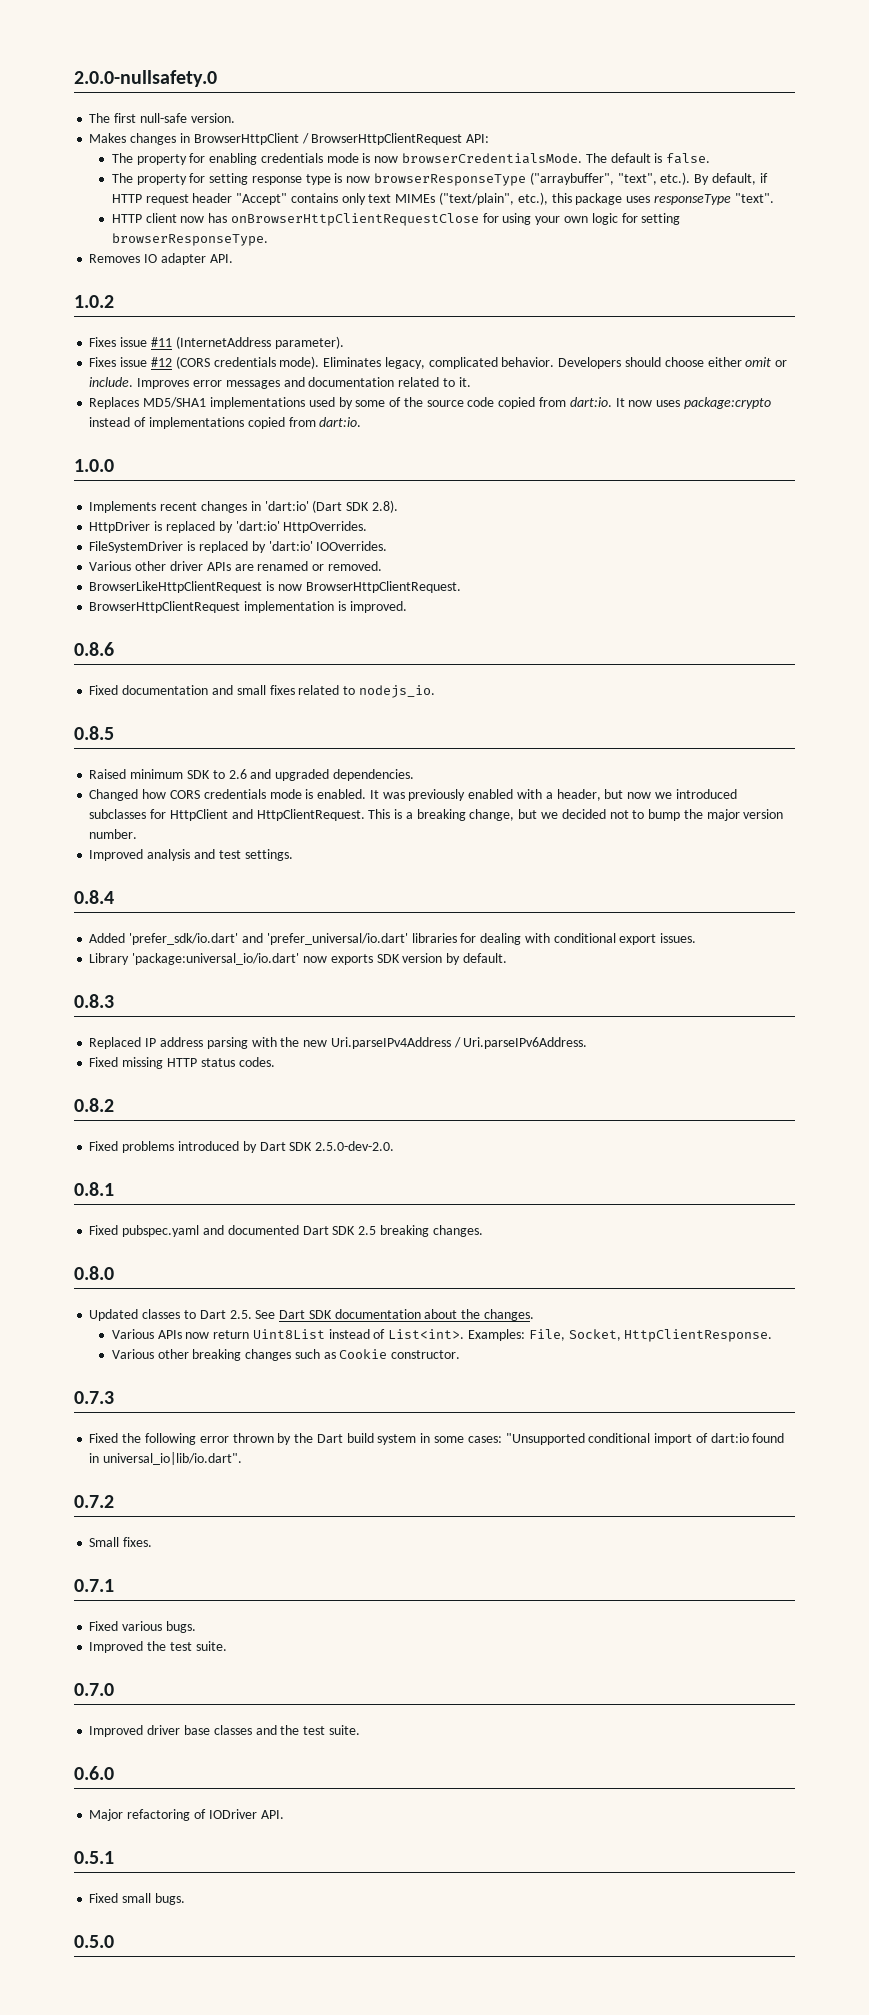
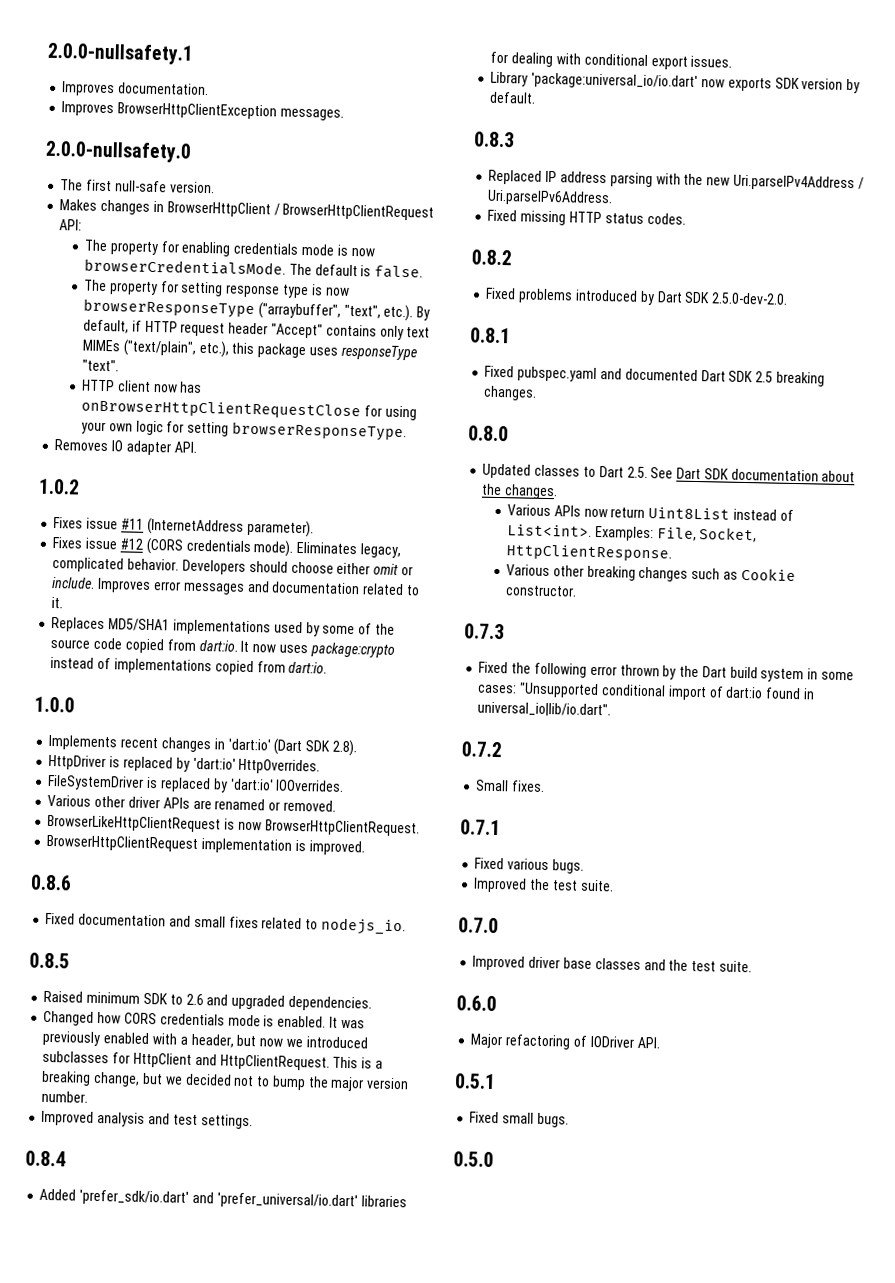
+ 2.0.0-nullsafety.1
+ Improves documentation.
+ Improves BrowserHttpClientException messages.

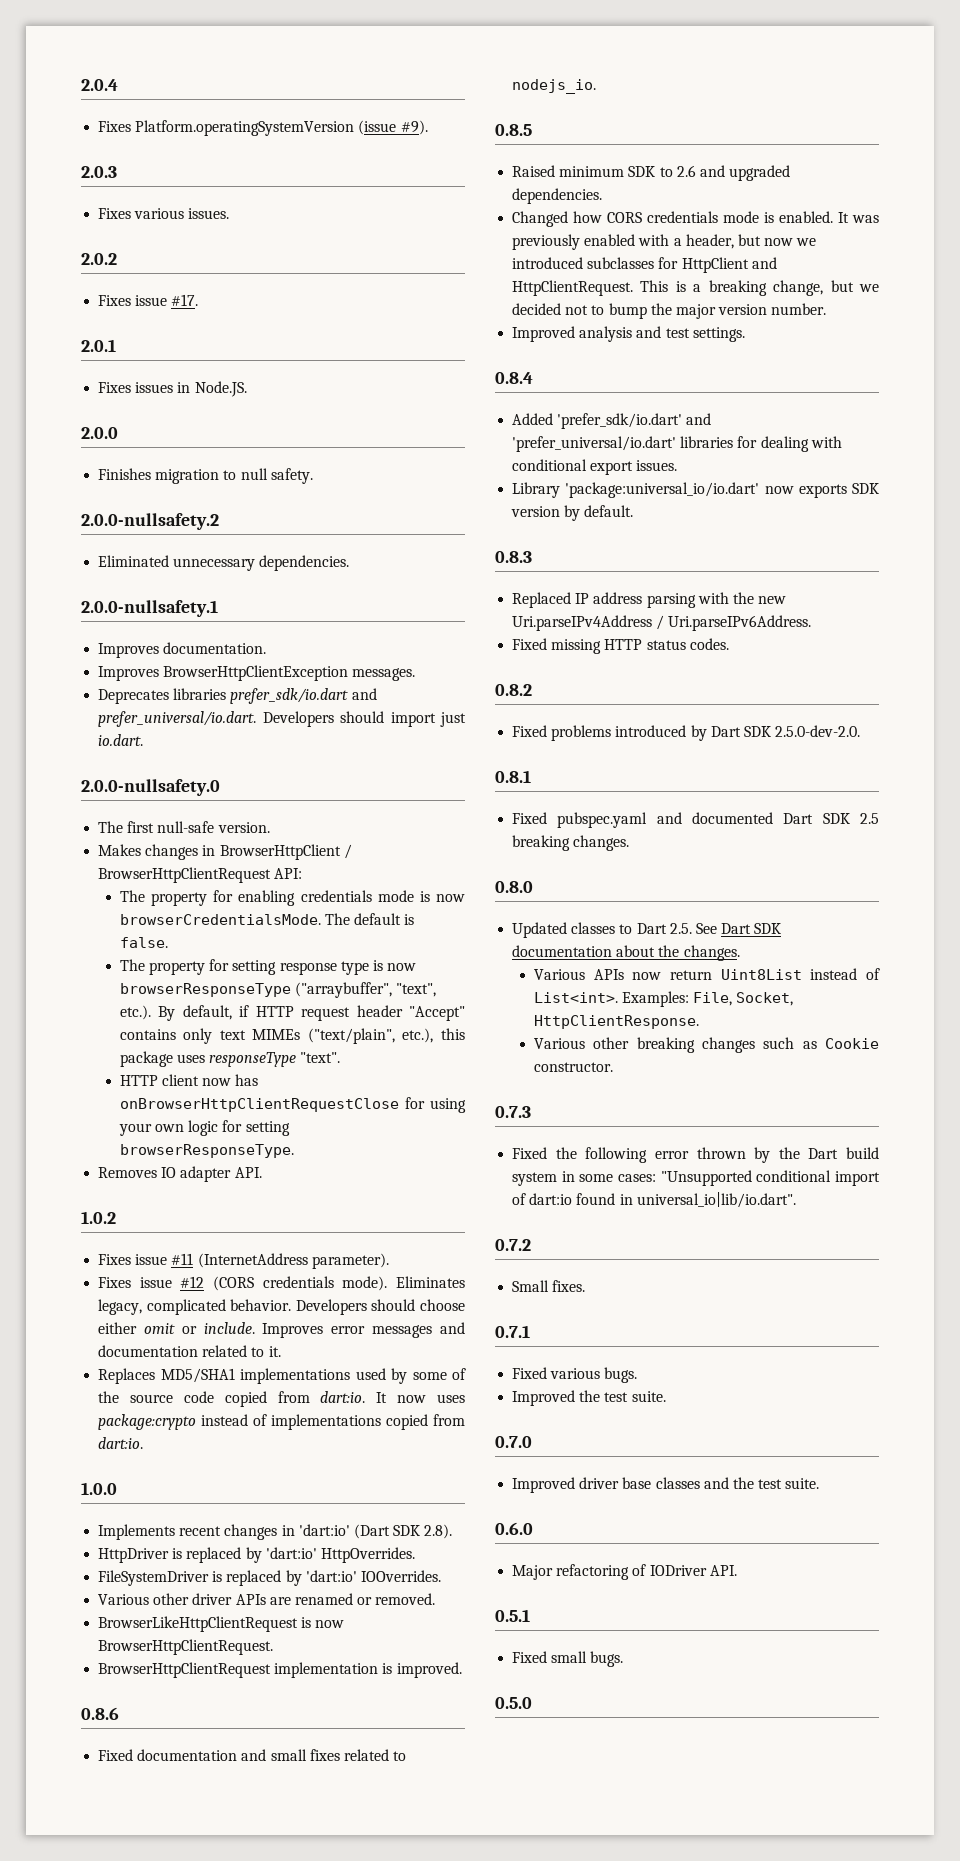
+ 2.0.4
+ Fixes Platform.operatingSystemVersion (issue #9).
+ 2.0.3
+ Fixes various issues.
+ 2.0.2
+ Fixes issue #17.
+ 2.0.1
+ Fixes issues in Node.JS.
+ 2.0.0
+ Finishes migration to null safety.
+ 2.0.0-nullsafety.2
+ Eliminated unnecessary dependencies.
+ Deprecates libraries prefer_sdk/io.dart and prefer_universal/io.dart. Developers should import just io.dart.

